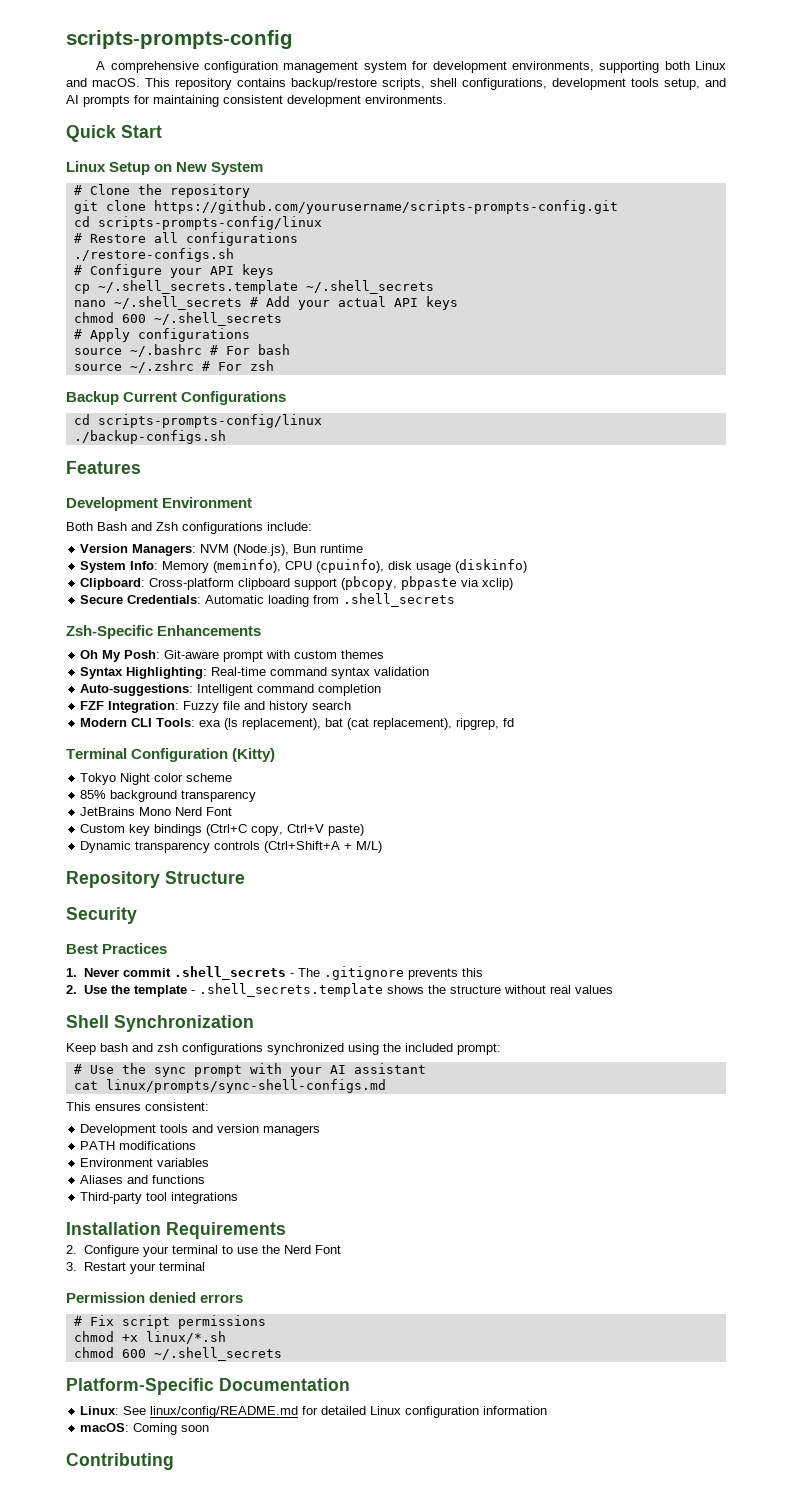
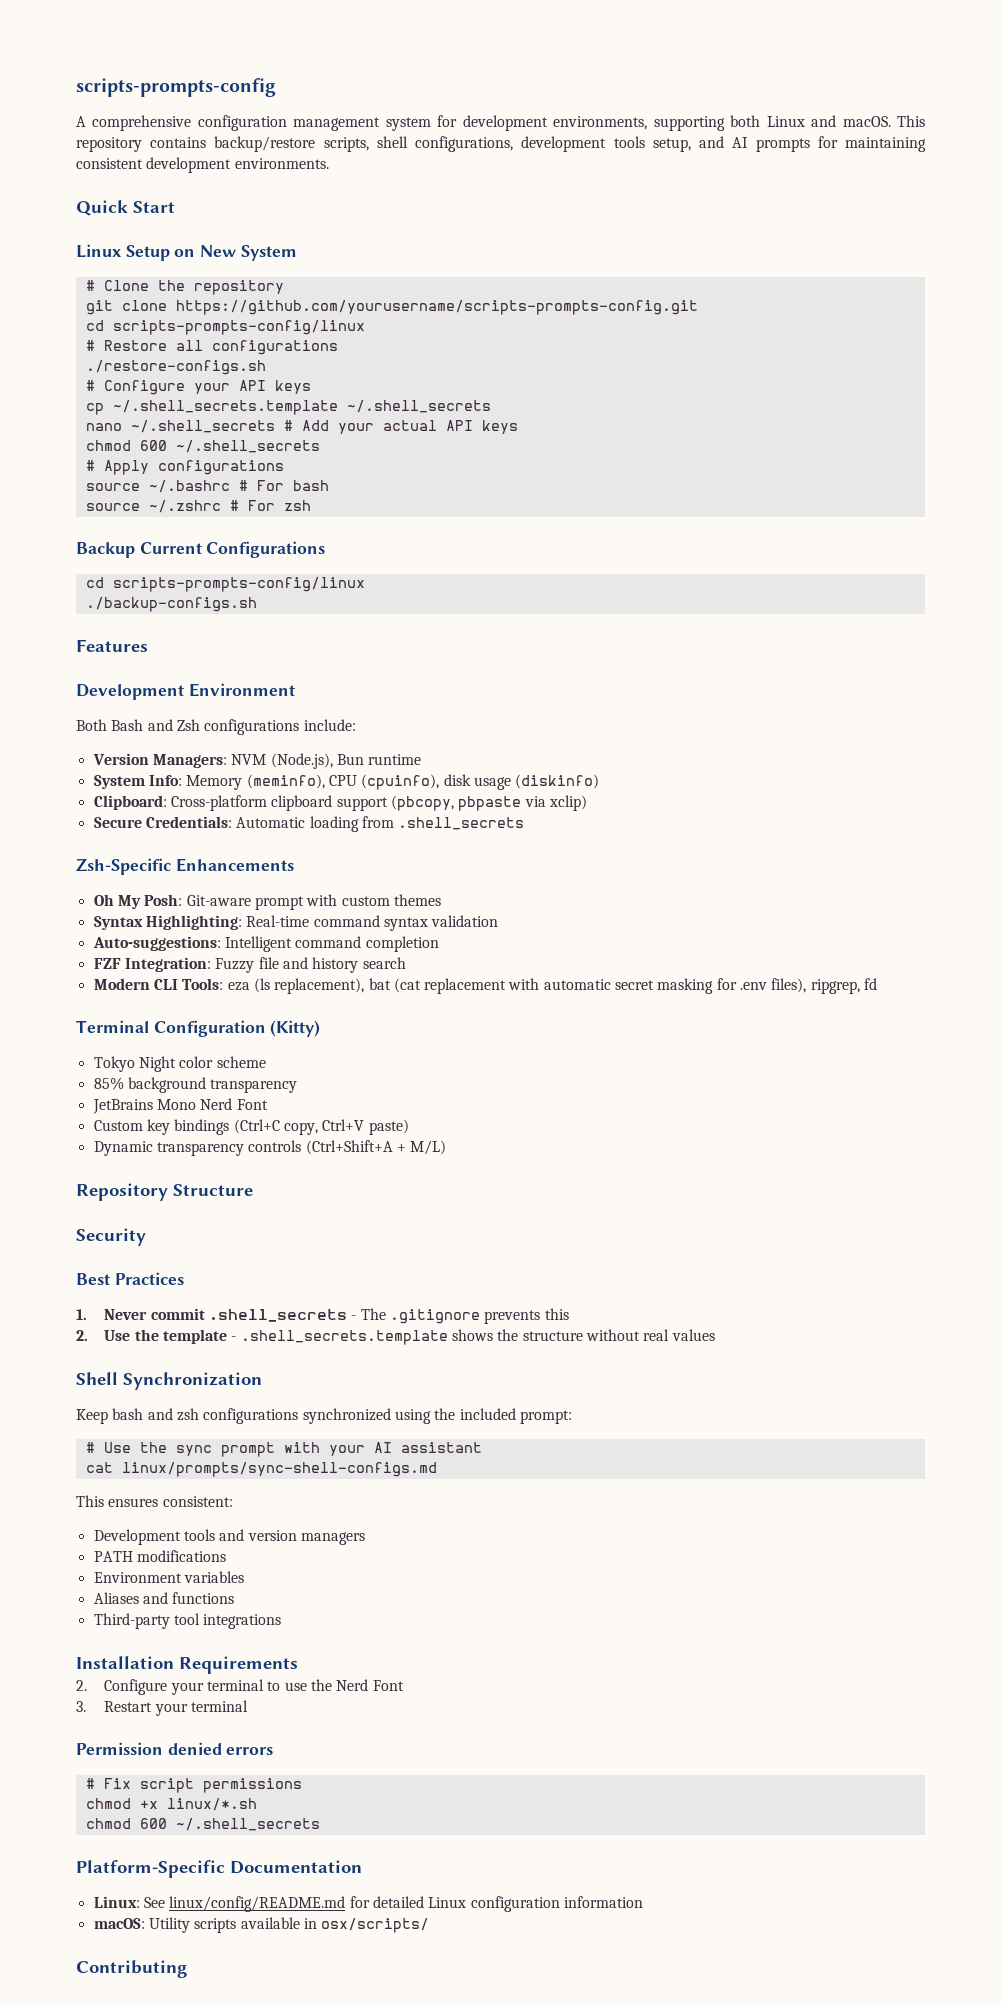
- Modern CLI Tools: exa (ls replacement), bat (cat replacement), ripgrep, fd
+ Modern CLI Tools: eza (ls replacement), bat (cat replacement with automatic secret masking for .env files), ripgrep, fd
- macOS: Coming soon
+ macOS: Utility scripts available in osx/scripts/

